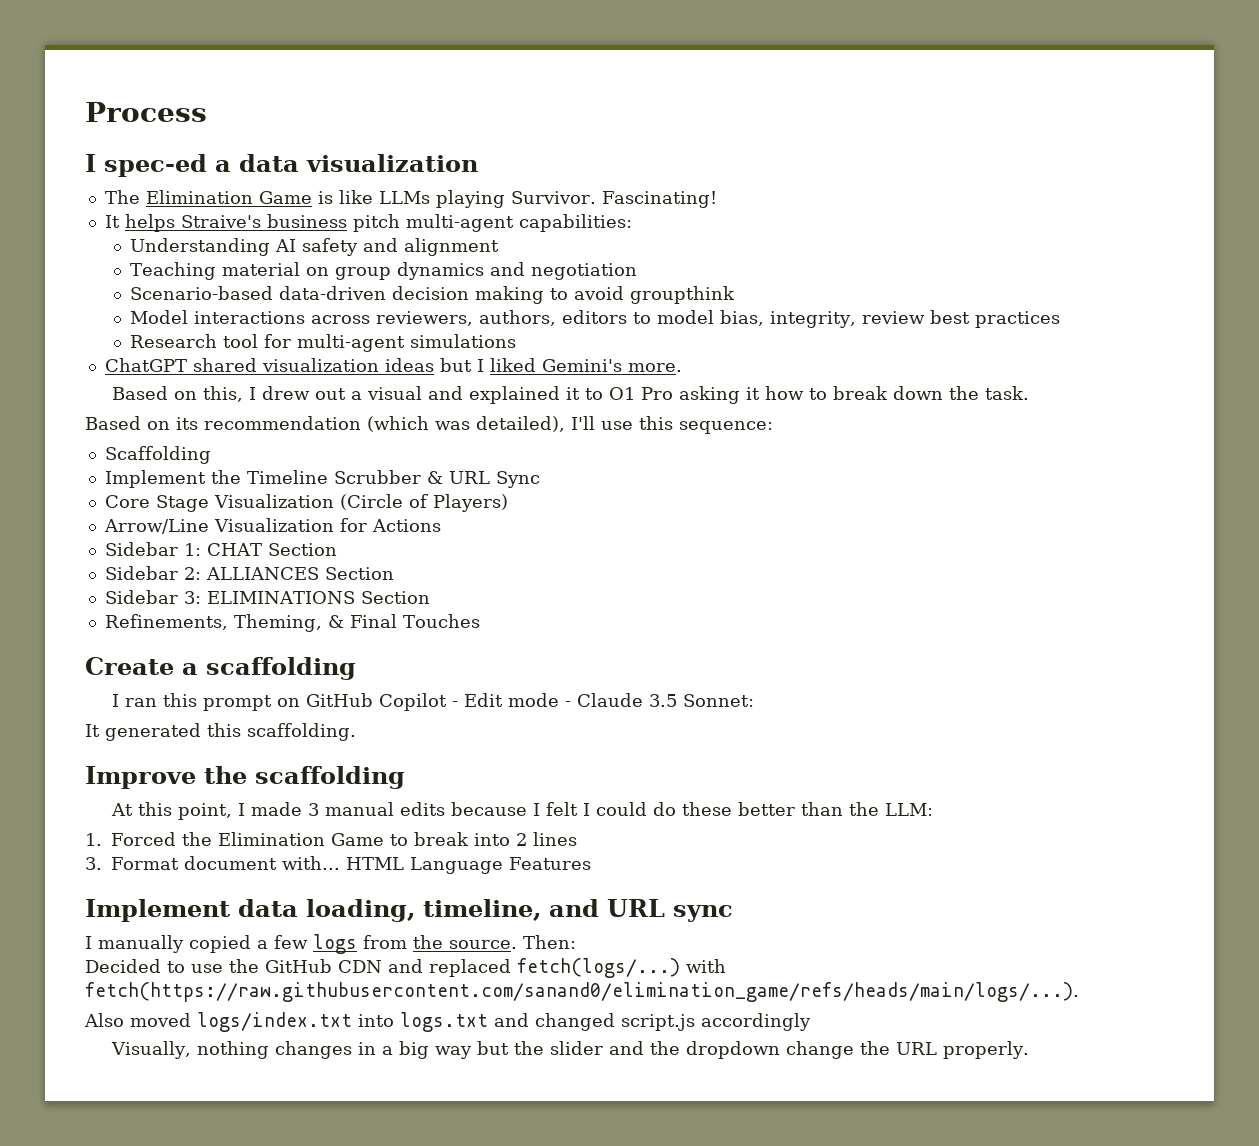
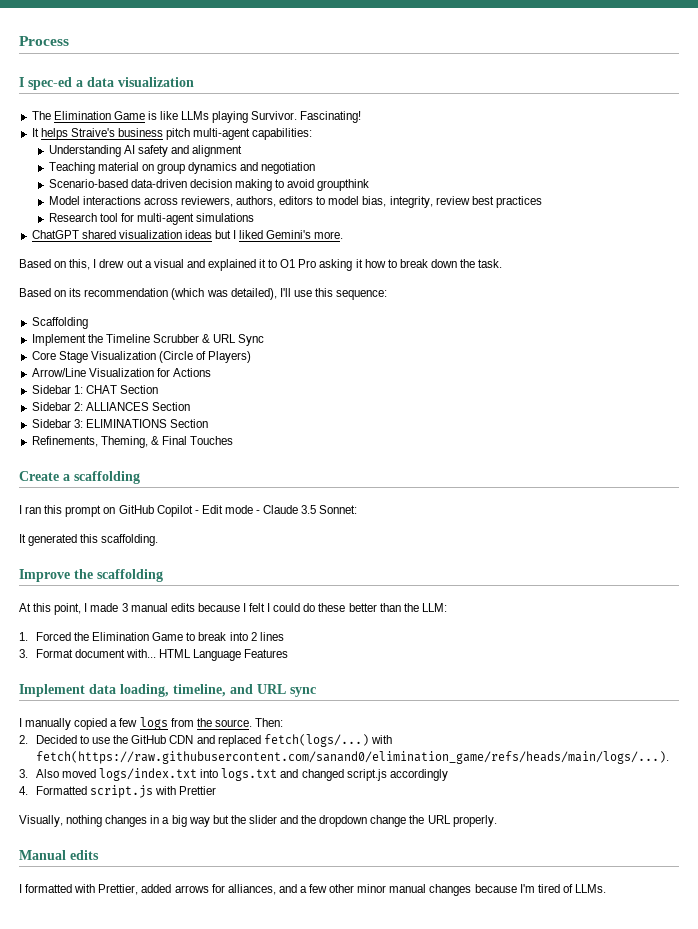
- Decided to use the GitHub CDN and replaced fetch(logs/...) with fetch(https://raw.githubusercontent.com/sanand0/elimination_game/refs/heads/main/logs/...).
+ 2. Decided to use the GitHub CDN and replaced fetch(logs/...) with fetch(https://raw.githubusercontent.com/sanand0/elimination_game/refs/heads/main/logs/...).
- Also moved logs/index.txt into logs.txt and changed script.js accordingly
+ 3. Also moved logs/index.txt into logs.txt and changed script.js accordingly
+ 4. Formatted script.js with Prettier
+ Manual edits
+ I formatted with Prettier, added arrows for alliances, and a few other minor manual changes because I'm tired of LLMs.

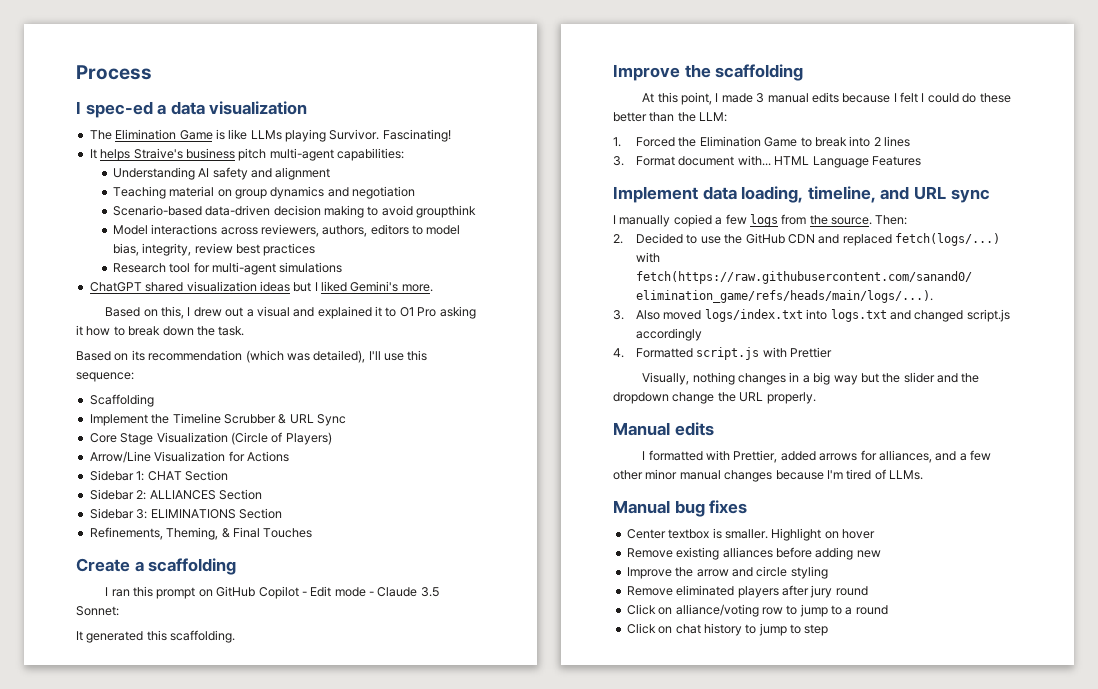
+ Manual bug fixes
+ Center textbox is smaller. Highlight on hover
+ Remove existing alliances before adding new
+ Improve the arrow and circle styling
+ Remove eliminated players after jury round
+ Click on alliance/voting row to jump to a round
+ Click on chat history to jump to step

